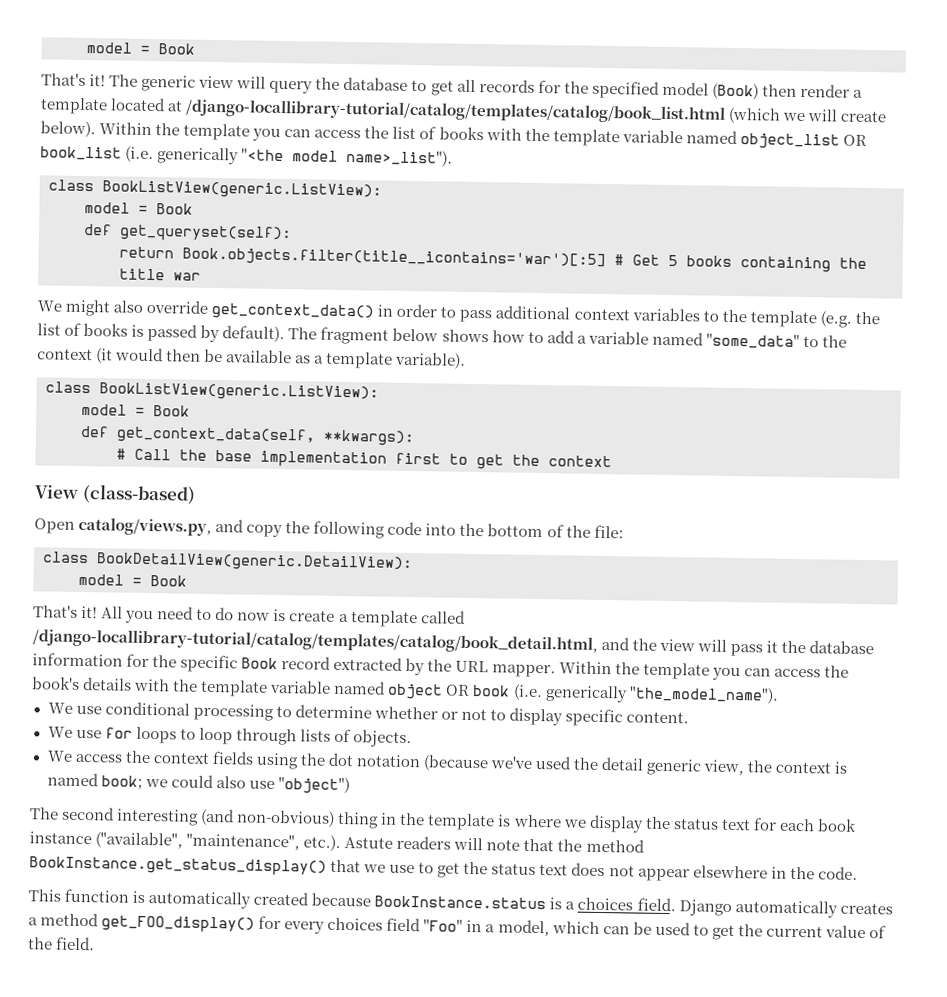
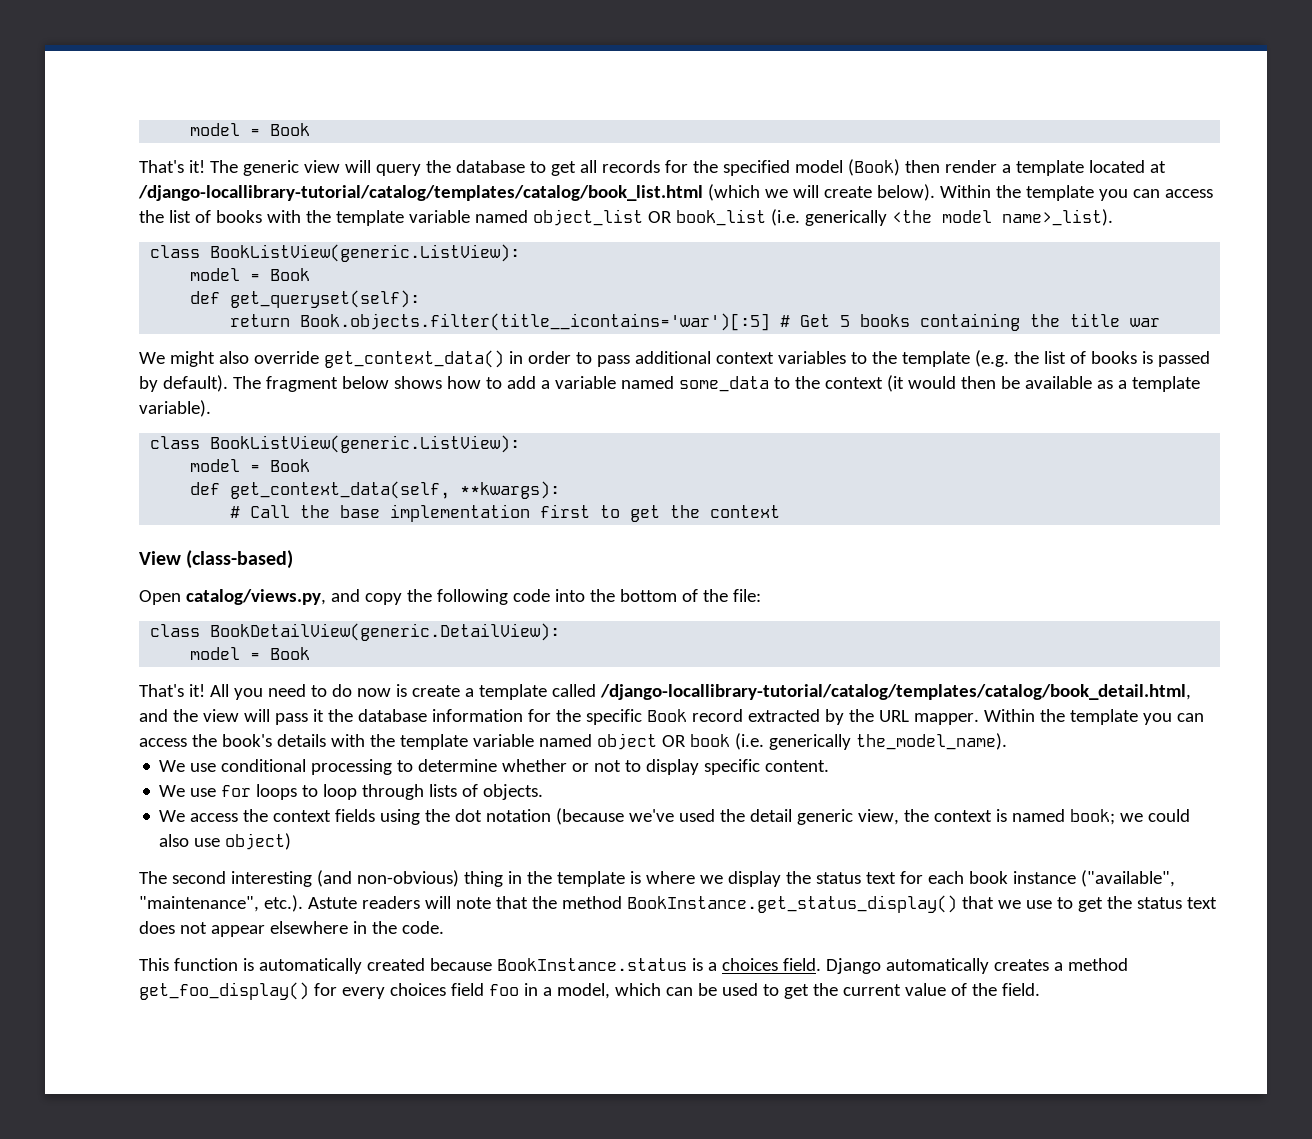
- Within the template you can access the list of books with the template variable named object_list OR book_list (i.e. generically "<the model name>_list").
+ Within the template you can access the list of books with the template variable named object_list OR book_list (i.e. generically <the model name>_list).
- The fragment below shows how to add a variable named "some_data" to the context (it would then be available as a template variable).
+ The fragment below shows how to add a variable named some_data to the context (it would then be available as a template variable).
- Within the template you can access the book's details with the template variable named object OR book (i.e. generically "the_model_name").
+ Within the template you can access the book's details with the template variable named object OR book (i.e. generically the_model_name).
- We access the context fields using the dot notation (because we've used the detail generic view, the context is named book; we could also use "object")
+ We access the context fields using the dot notation (because we've used the detail generic view, the context is named book; we could also use object)
- Django automatically creates a method get_FOO_display() for every choices field "Foo" in a model, which can be used to get the current value of the field.
+ Django automatically creates a method get_foo_display() for every choices field foo in a model, which can be used to get the current value of the field.

